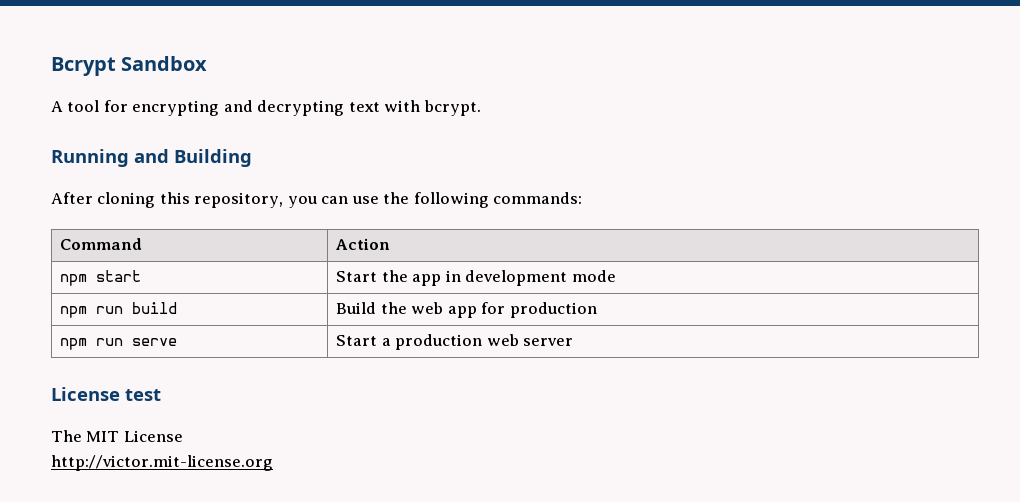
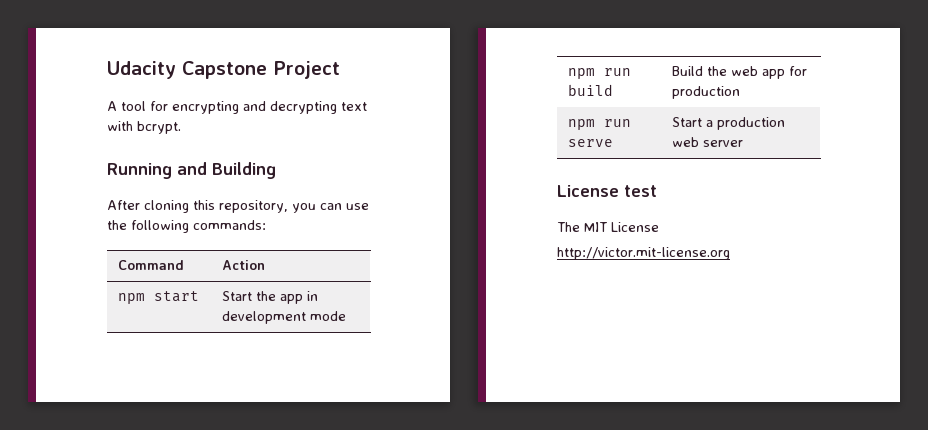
- Bcrypt Sandbox
+ Udacity Capstone Project

